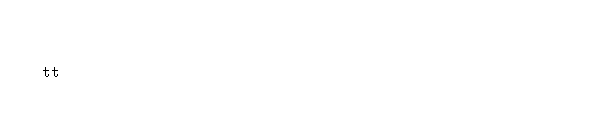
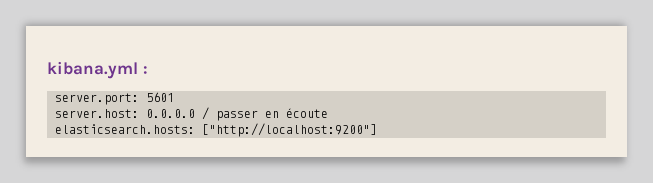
- tt
+ kibana.yml :
+ server.port: 5601
+ server.host: 0.0.0.0 / passer en écoute
+ elasticsearch.hosts: ["http://localhost:9200"]

